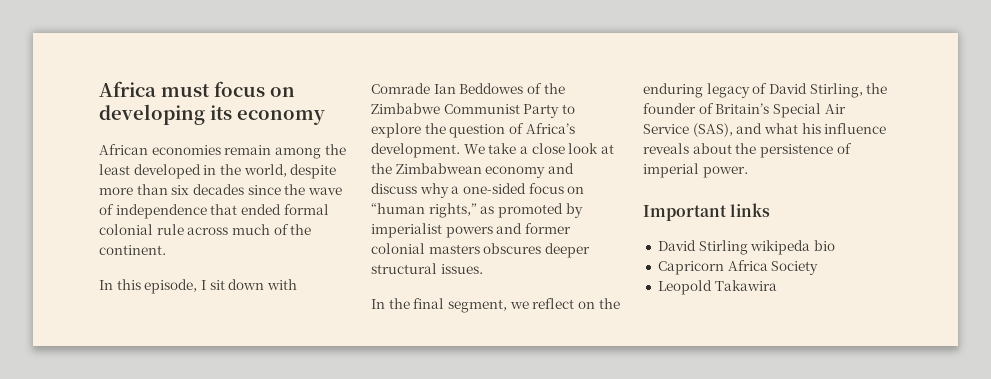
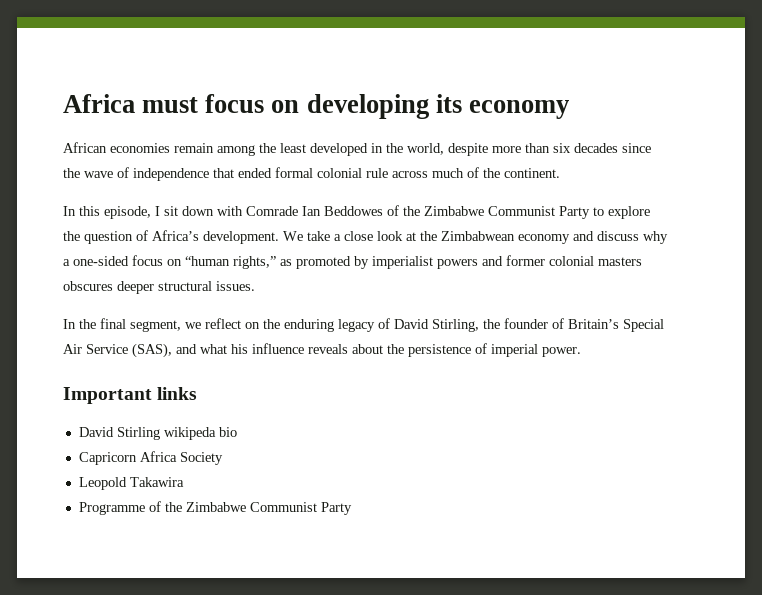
+ Programme of the Zimbabwe Communist Party

